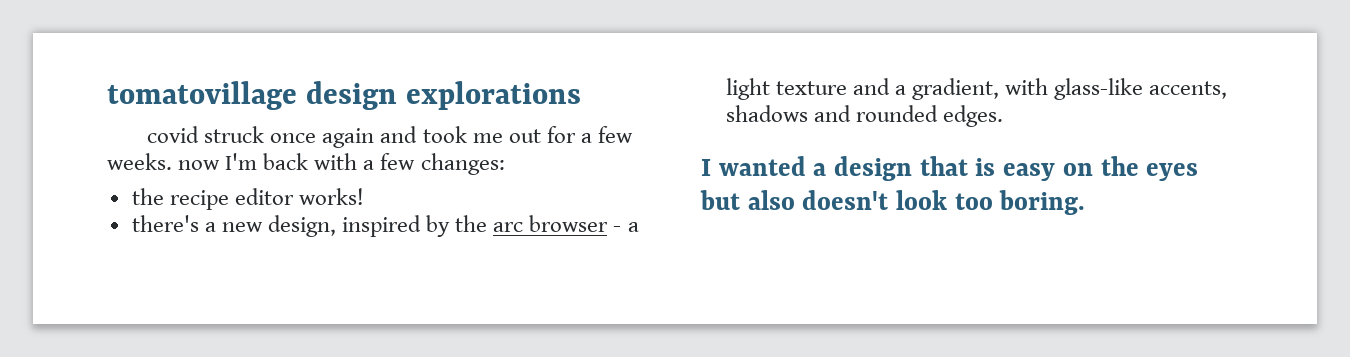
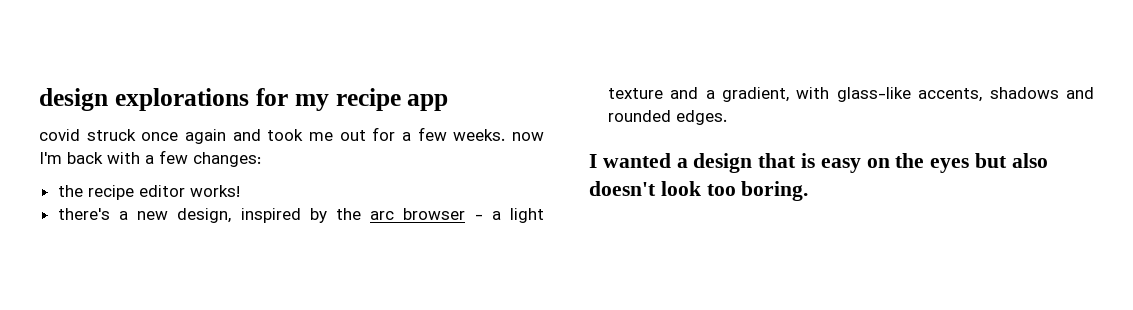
- tomatovillage design explorations
+ design explorations for my recipe app

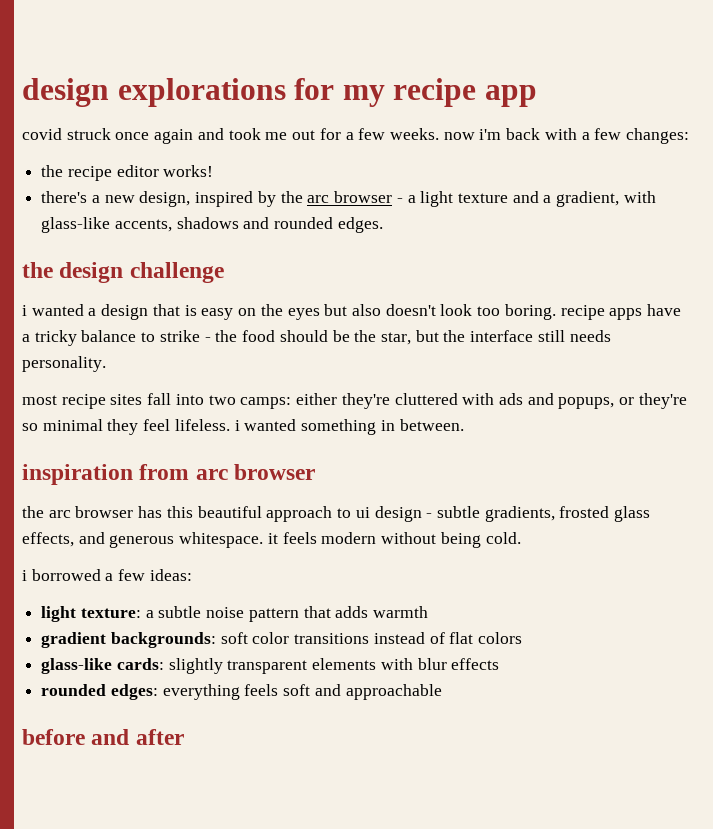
- covid struck once again and took me out for a few weeks. now I'm back with a few changes:
+ covid struck once again and took me out for a few weeks. now i'm back with a few changes:
- I wanted a design that is easy on the eyes but also doesn't look too boring.
+ the design challenge
+ i wanted a design that is easy on the eyes but also doesn't look too boring. recipe apps have a tricky balance to strike - the food should be the star, but the interface still needs personality.
+ most recipe sites fall into two camps: either they're cluttered with ads and popups, or they're so minimal they feel lifeless. i wanted something in between.
+ inspiration from arc browser
+ the arc browser has this beautiful approach to ui design - subtle gradients, frosted glass effects, and generous whitespace. it feels modern without being cold.
+ i borrowed a few ideas:
+ light texture: a subtle noise pattern that adds warmth
+ gradient backgrounds: soft color transitions instead of flat colors
+ glass-like cards: slightly transparent elements with blur effects
+ rounded edges: everything feels soft and approachable
+ before and after

